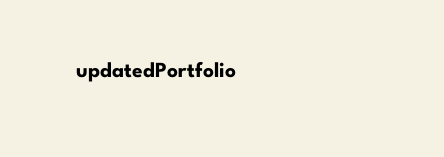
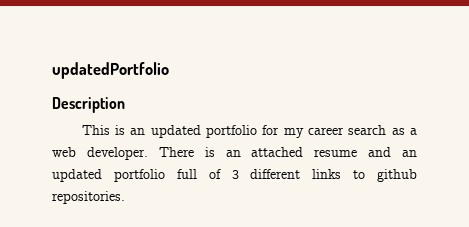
+ Description
+ This is an updated portfolio for my career search as a web developer. There is an attached resume and an updated portfolio full of 3 different links to github repositories.

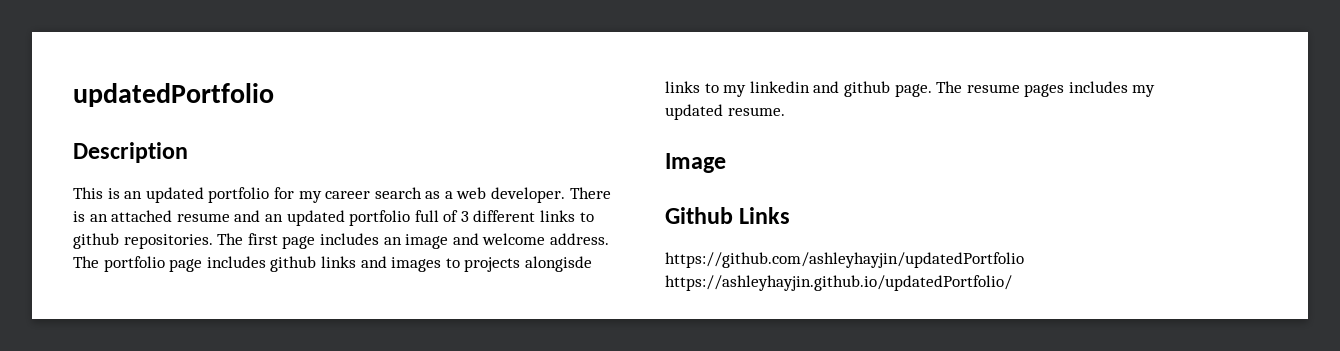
+ The first page includes an image and welcome address. The portfolio page includes github links and images to projects alongisde links to my linkedin and github page. The resume pages includes my updated resume.
+ Image
+ Github Links
+ https://github.com/ashleyhayjin/updatedPortfolio https://ashleyhayjin.github.io/updatedPortfolio/

